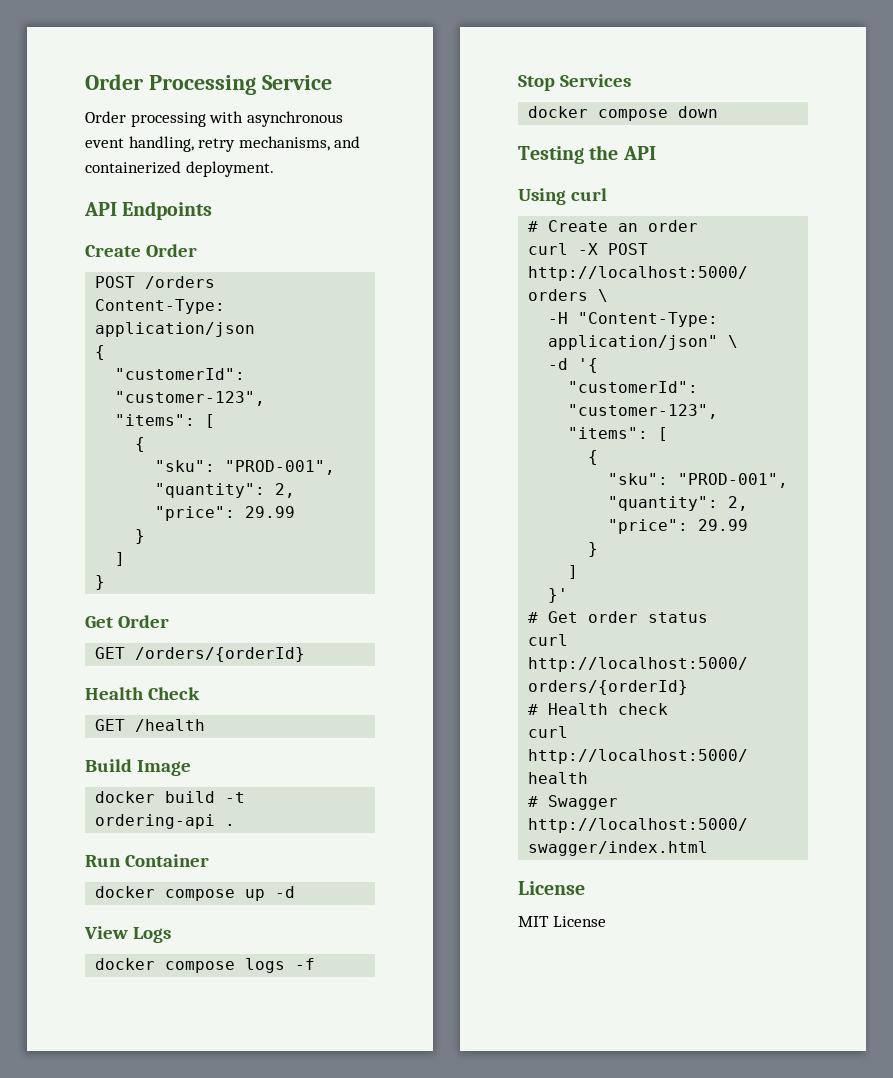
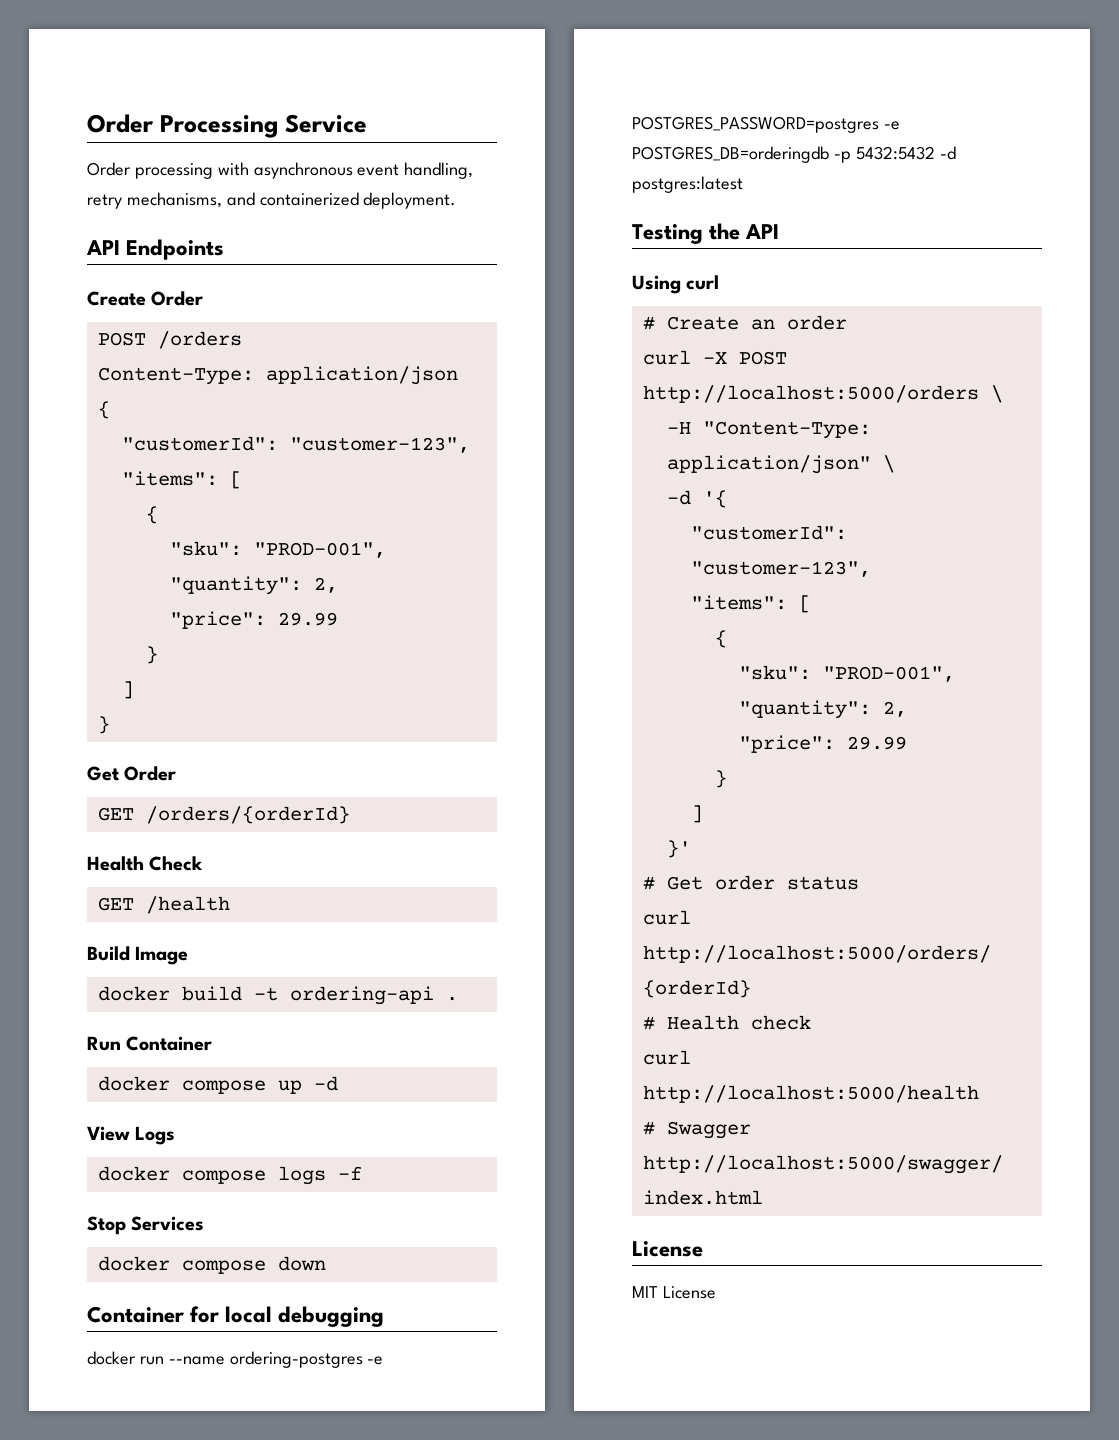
+ Container for local debugging
+ docker run --name ordering-postgres -e POSTGRES_PASSWORD=postgres -e POSTGRES_DB=orderingdb -p 5432:5432 -d postgres:latest

